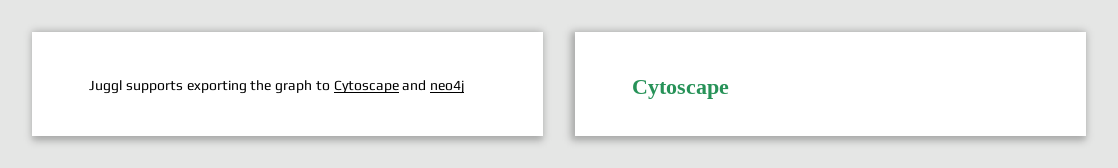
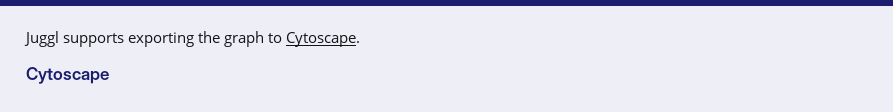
- Juggl supports exporting the graph to Cytoscape and neo4j
+ Juggl supports exporting the graph to Cytoscape.

